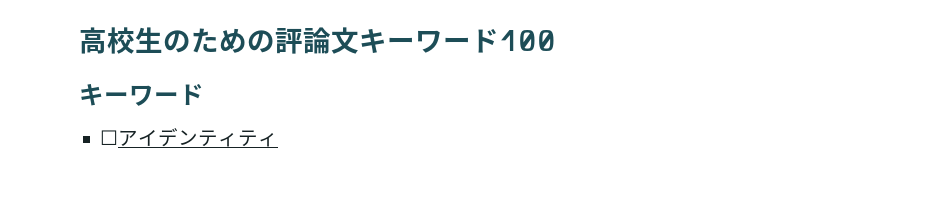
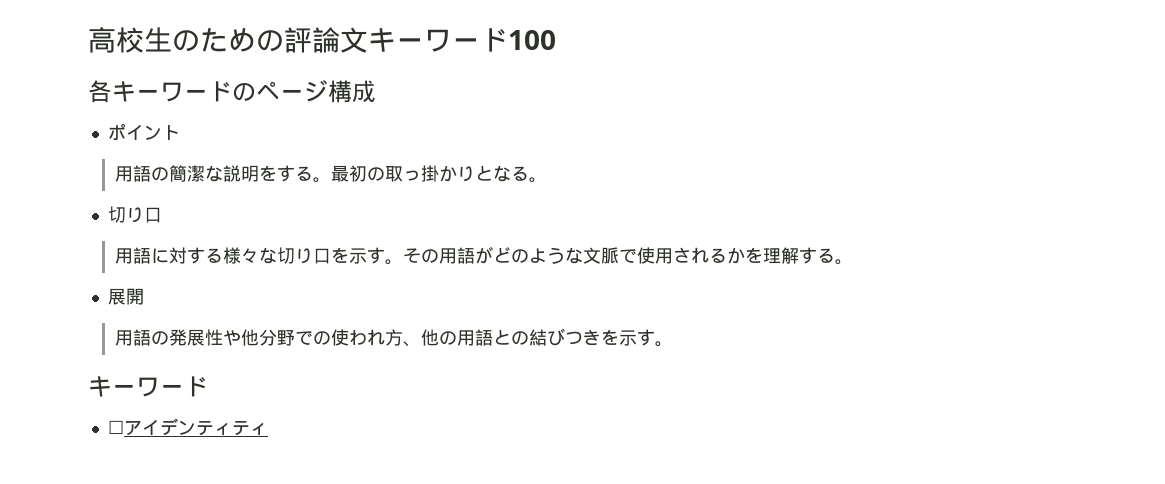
+ 各キーワードのページ構成
+ ポイント
+ 用語の簡潔な説明をする。最初の取っ掛かりとなる。
+ 切り口
+ 用語に対する様々な切り口を示す。その用語がどのような文脈で使用されるかを理解する。
+ 展開
+ 用語の発展性や他分野での使われ方、他の用語との結びつきを示す。

